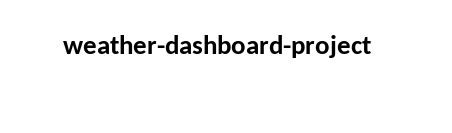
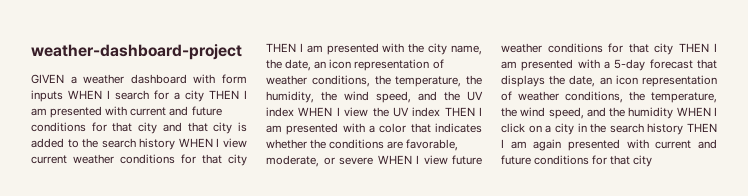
+ GIVEN a weather dashboard with form inputs WHEN I search for a city THEN I am presented with current and future conditions for that city and that city is added to the search history WHEN I view current weather conditions for that city THEN I am presented with the city name, the date, an icon representation of weather conditions, the temperature, the humidity, the wind speed, and the UV index WHEN I view the UV index THEN I am presented with a color that indicates whether the conditions are favorable, moderate, or severe WHEN I view future weather conditions for that city THEN I am presented with a 5-day forecast that displays the date, an icon representation of weather conditions, the temperature, the wind speed, and the humidity WHEN I click on a city in the search history THEN I am again presented with current and future conditions for that city

